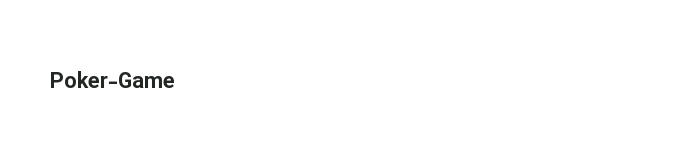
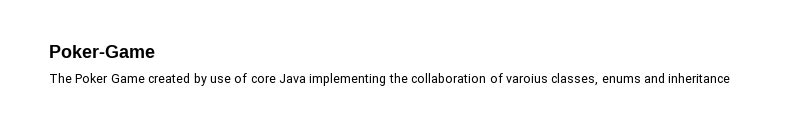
+ The Poker Game created by use of core Java implementing the collaboration of varoius classes, enums and inheritance

